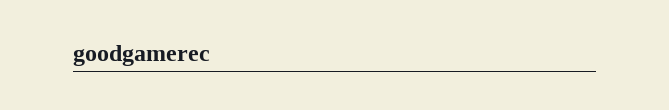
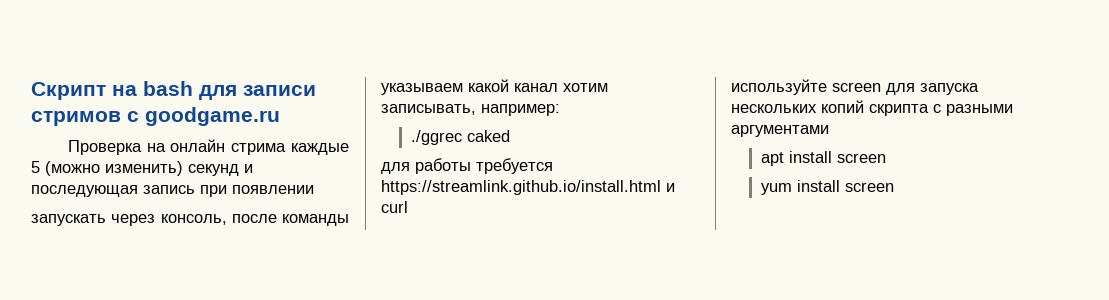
- goodgamerec
+ Скрипт на bash для записи стримов с goodgame.ru
+ Проверка на онлайн стрима каждые 5 (можно изменить) секунд и последующая запись при появлении
+ запускать через консоль, после команды указываем какой канал хотим записывать, например:
+ ./ggrec caked
+ для работы требуется https://streamlink.github.io/install.html и curl
+ используйте screen для запуска нескольких копий скрипта с разными аргументами
+ apt install screen
+ yum install screen

